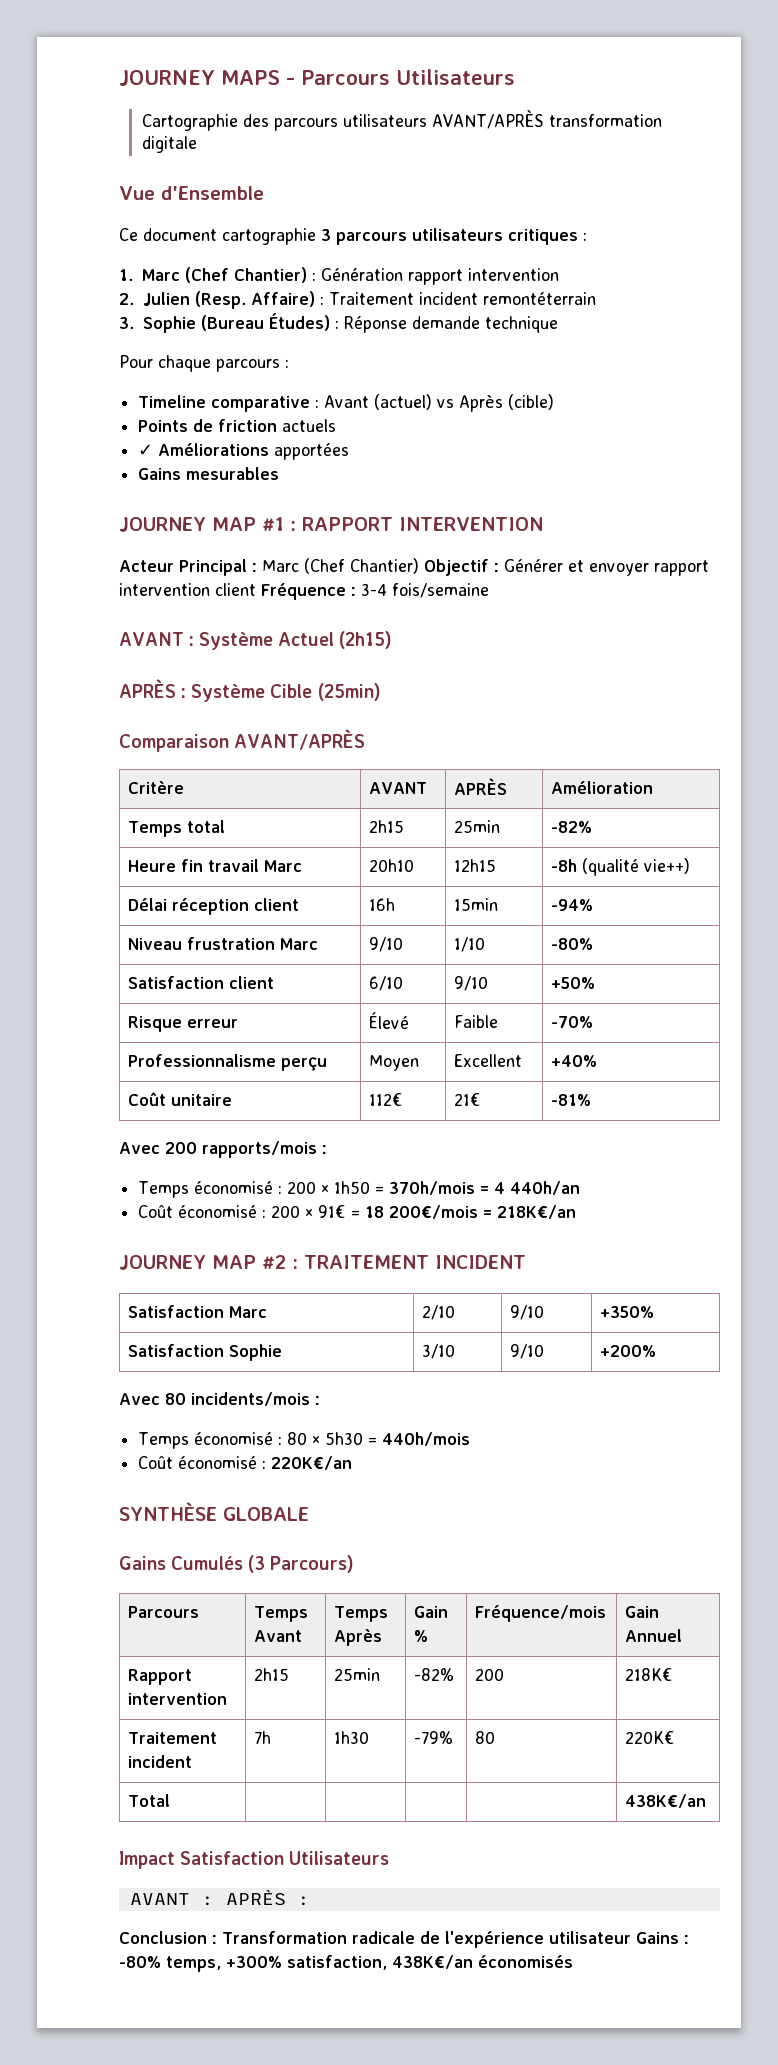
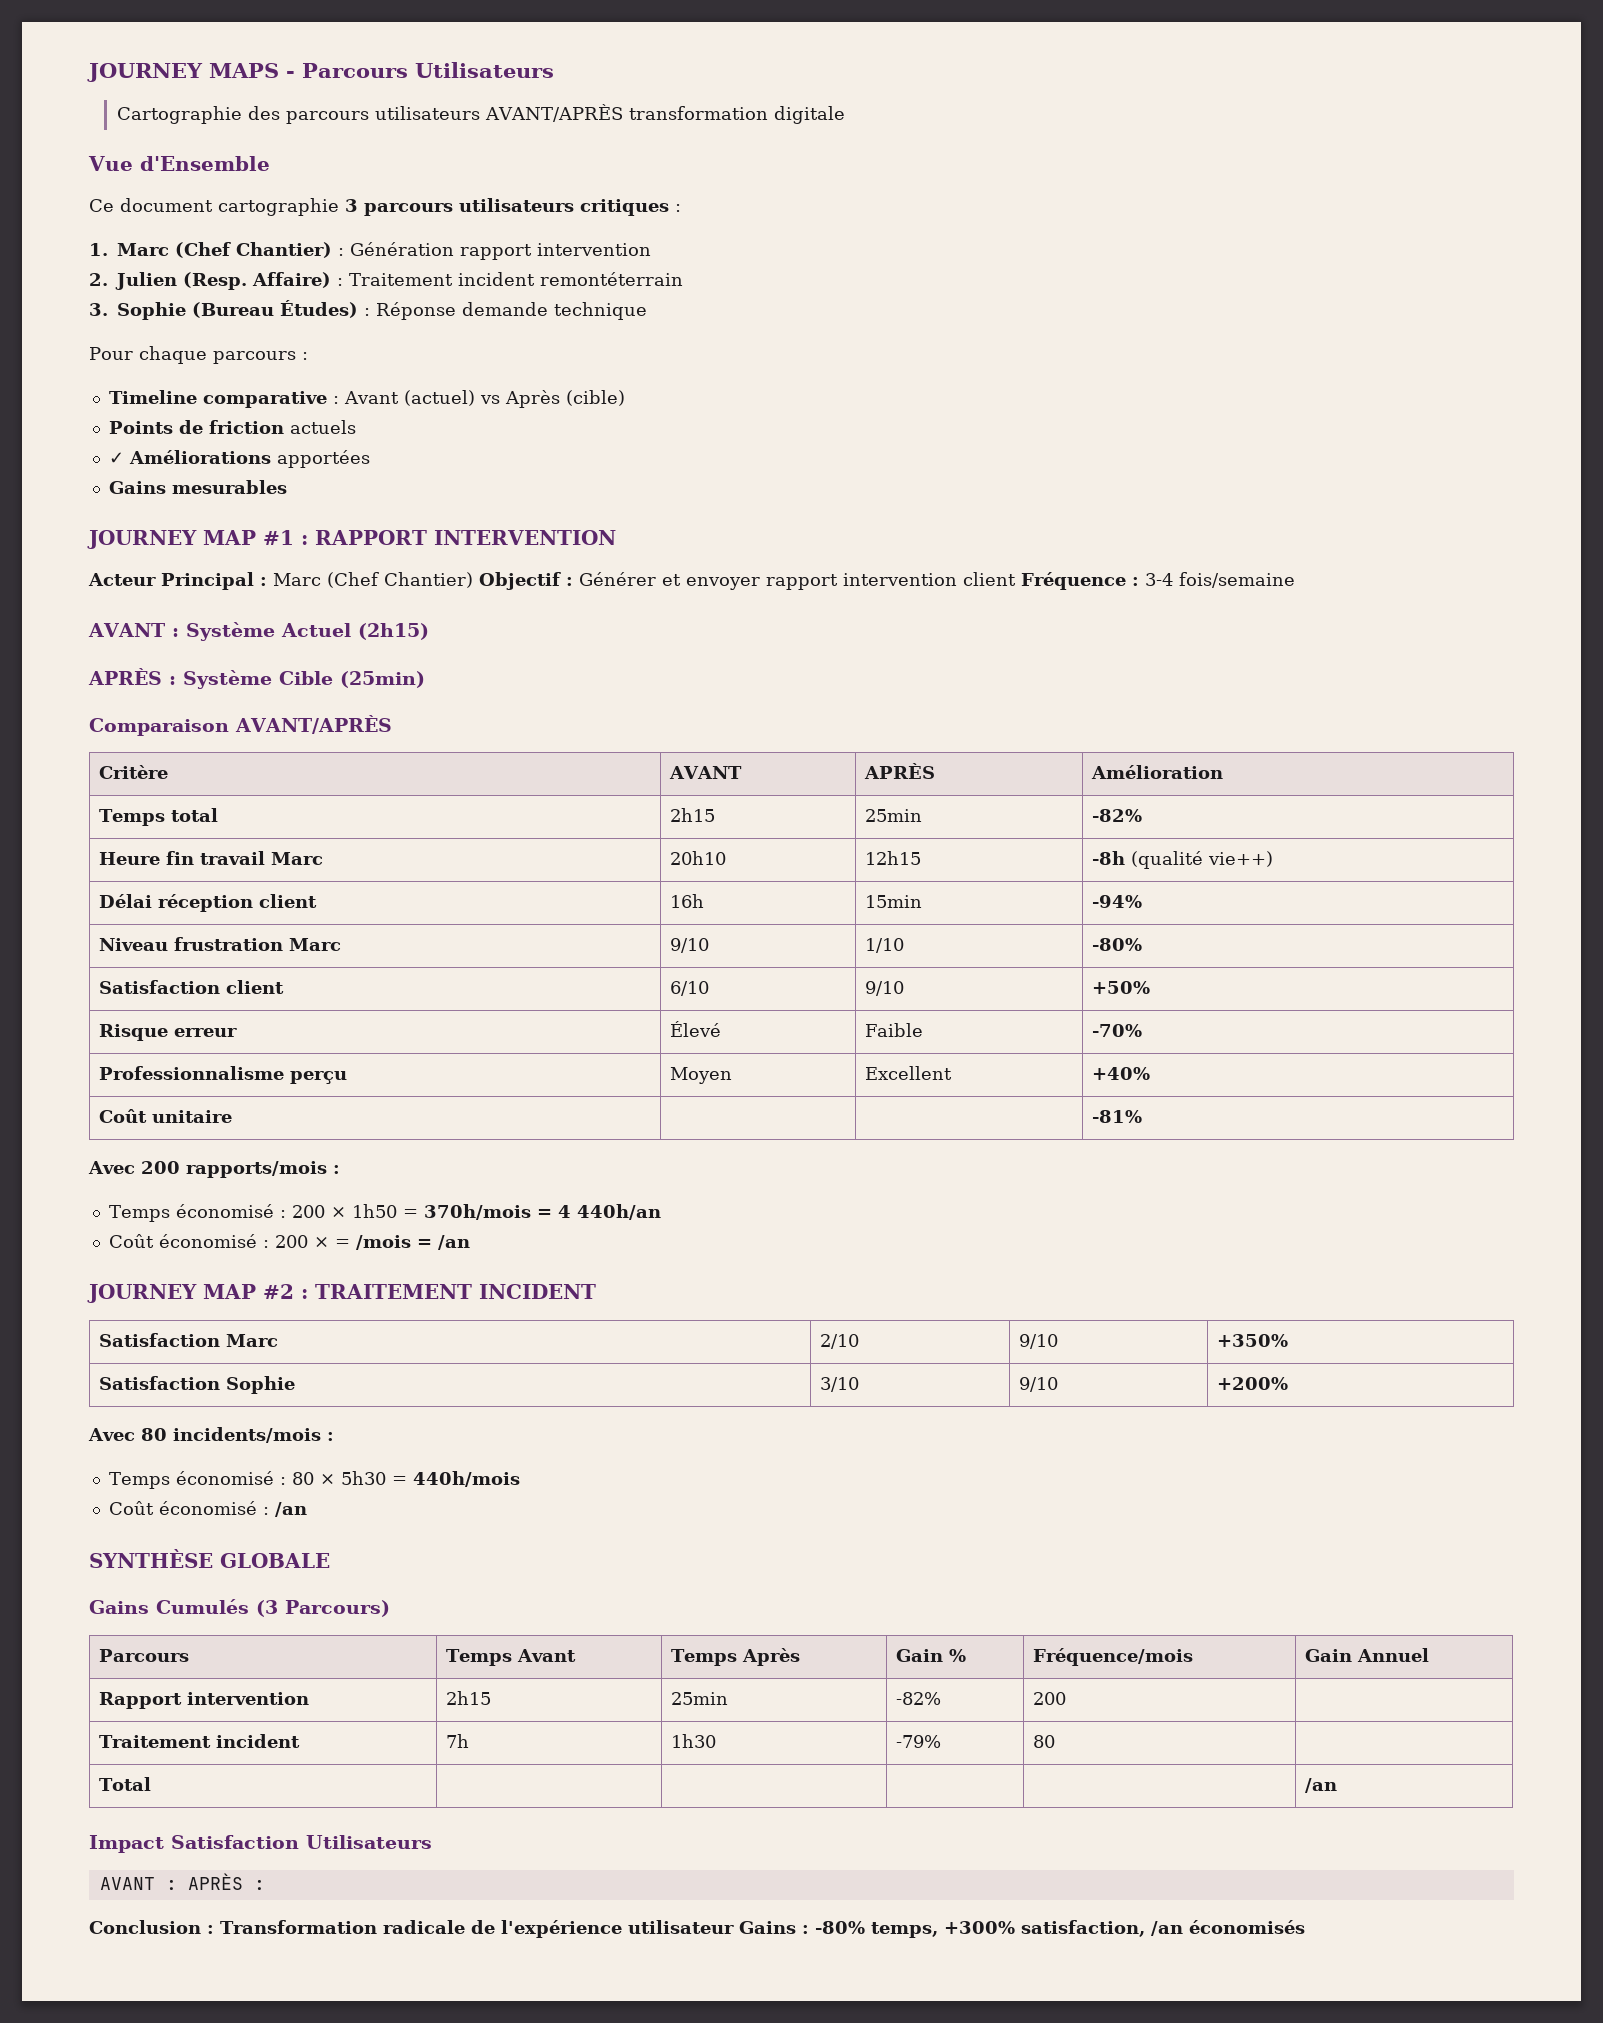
- Coût unitaire | 112€ | 21€ | -81%
+ Coût unitaire | | | -81%
- Coût économisé : 200 × 91€ = 18 200€/mois = 218K€/an
+ Coût économisé : 200 × = /mois = /an
- Coût économisé : 220K€/an
+ Coût économisé : /an
- Rapport intervention | 2h15 | 25min | -82% | 200 | 218K€
+ Rapport intervention | 2h15 | 25min | -82% | 200 |
- Traitement incident | 7h | 1h30 | -79% | 80 | 220K€
+ Traitement incident | 7h | 1h30 | -79% | 80 |
- Total | | | | | 438K€/an
+ Total | | | | | /an
- Conclusion : Transformation radicale de l'expérience utilisateur Gains : -80% temps, +300% satisfaction, 438K€/an économisés
+ Conclusion : Transformation radicale de l'expérience utilisateur Gains : -80% temps, +300% satisfaction, /an économisés

